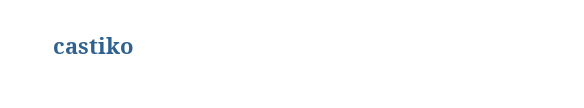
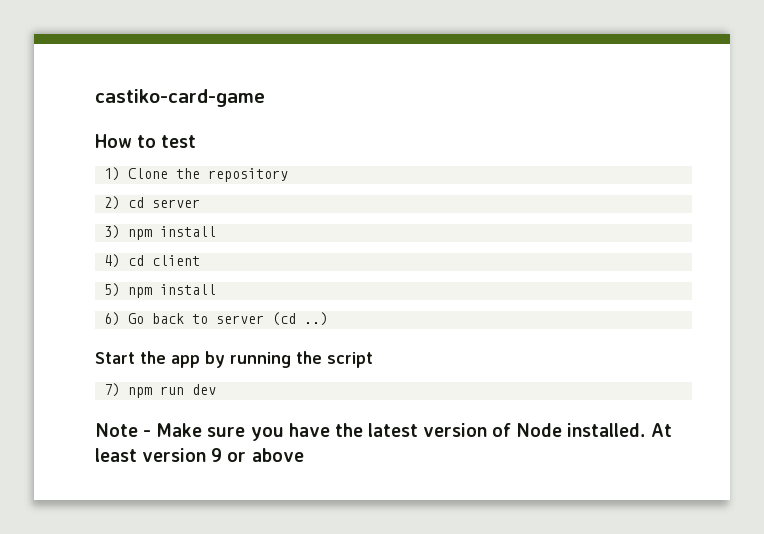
- castiko
+ castiko-card-game
+ How to test
+ 1) Clone the repository
+ 2) cd server
+ 3) npm install
+ 4) cd client
+ 5) npm install
+ 6) Go back to server (cd ..)
+ Start the app by running the script
+ 7) npm run dev
+ Note - Make sure you have the latest version of Node installed. At least version 9 or above

